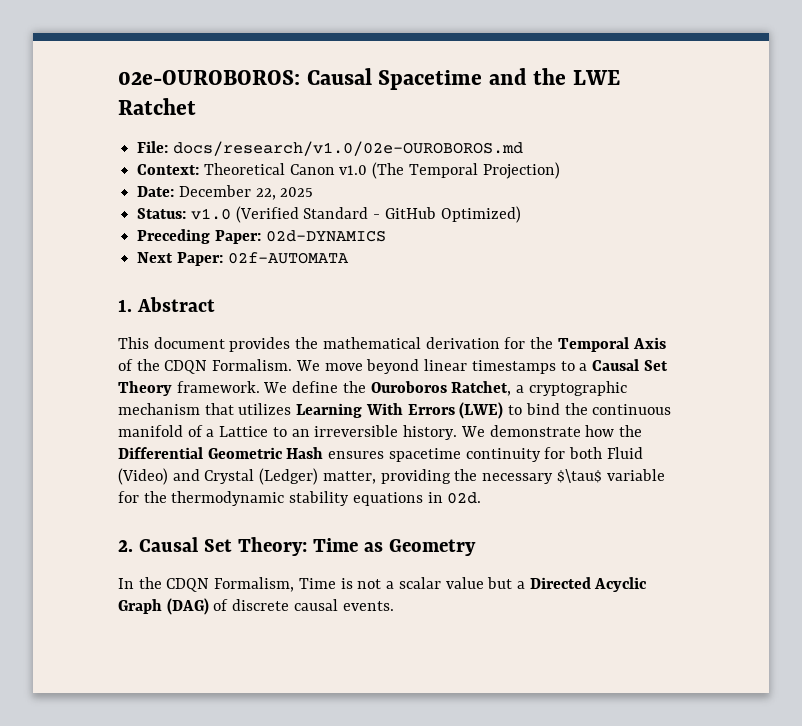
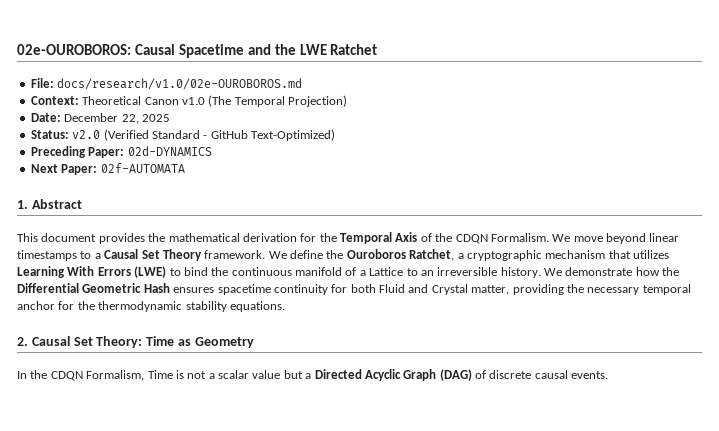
- Status: v1.0 (Verified Standard - GitHub Optimized)
+ Status: v2.0 (Verified Standard - GitHub Text-Optimized)
- We demonstrate how the Differential Geometric Hash ensures spacetime continuity for both Fluid (Video) and Crystal (Ledger) matter, providing the necessary $\tau$ variable for the thermodynamic stability equations in 02d.
+ We demonstrate how the Differential Geometric Hash ensures spacetime continuity for both Fluid and Crystal matter, providing the necessary temporal anchor for the thermodynamic stability equations.

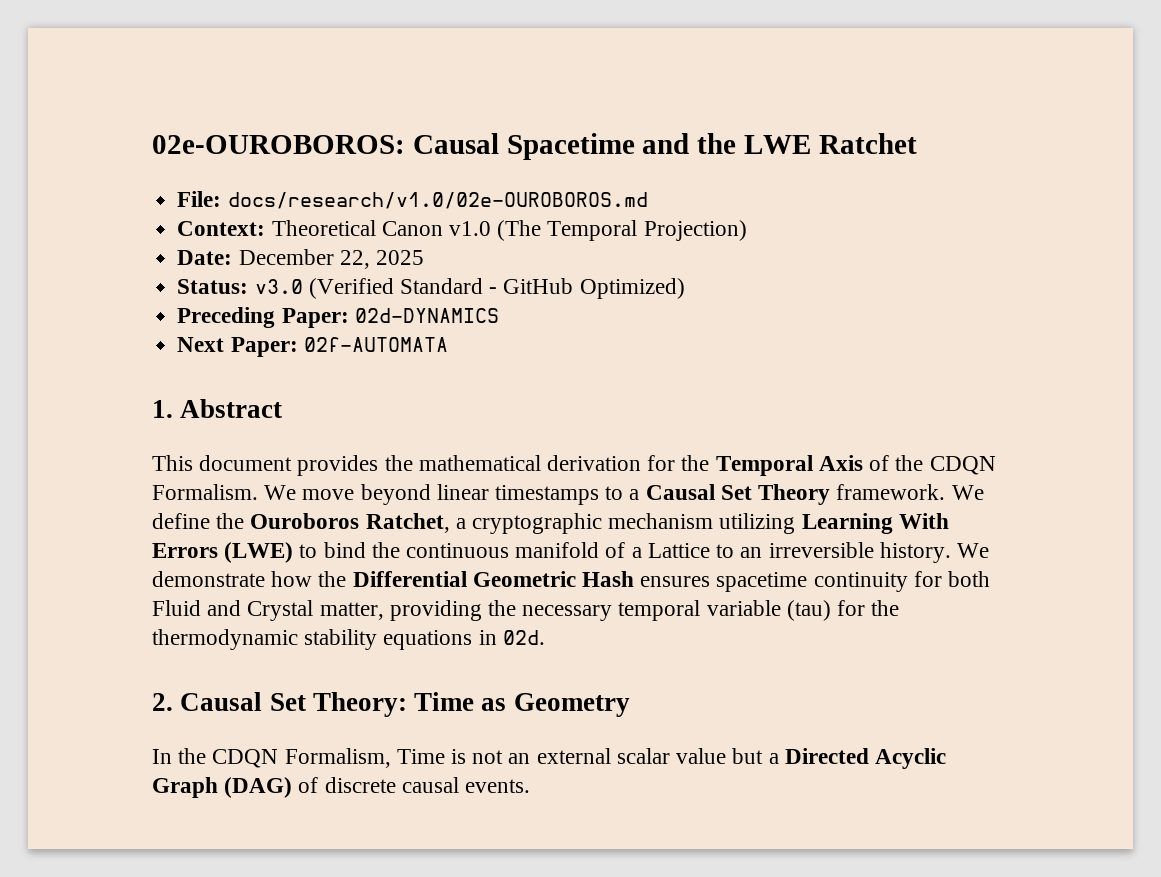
- Status: v2.0 (Verified Standard - GitHub Text-Optimized)
+ Status: v3.0 (Verified Standard - GitHub Optimized)
- We define the Ouroboros Ratchet, a cryptographic mechanism that utilizes Learning With Errors (LWE) to bind the continuous manifold of a Lattice to an irreversible history.
+ We define the Ouroboros Ratchet, a cryptographic mechanism utilizing Learning With Errors (LWE) to bind the continuous manifold of a Lattice to an irreversible history.
- We demonstrate how the Differential Geometric Hash ensures spacetime continuity for both Fluid and Crystal matter, providing the necessary temporal anchor for the thermodynamic stability equations.
+ We demonstrate how the Differential Geometric Hash ensures spacetime continuity for both Fluid and Crystal matter, providing the necessary temporal variable (tau) for the thermodynamic stability equations in 02d.
- In the CDQN Formalism, Time is not a scalar value but a Directed Acyclic Graph (DAG) of discrete causal events.
+ In the CDQN Formalism, Time is not an external scalar value but a Directed Acyclic Graph (DAG) of discrete causal events.

